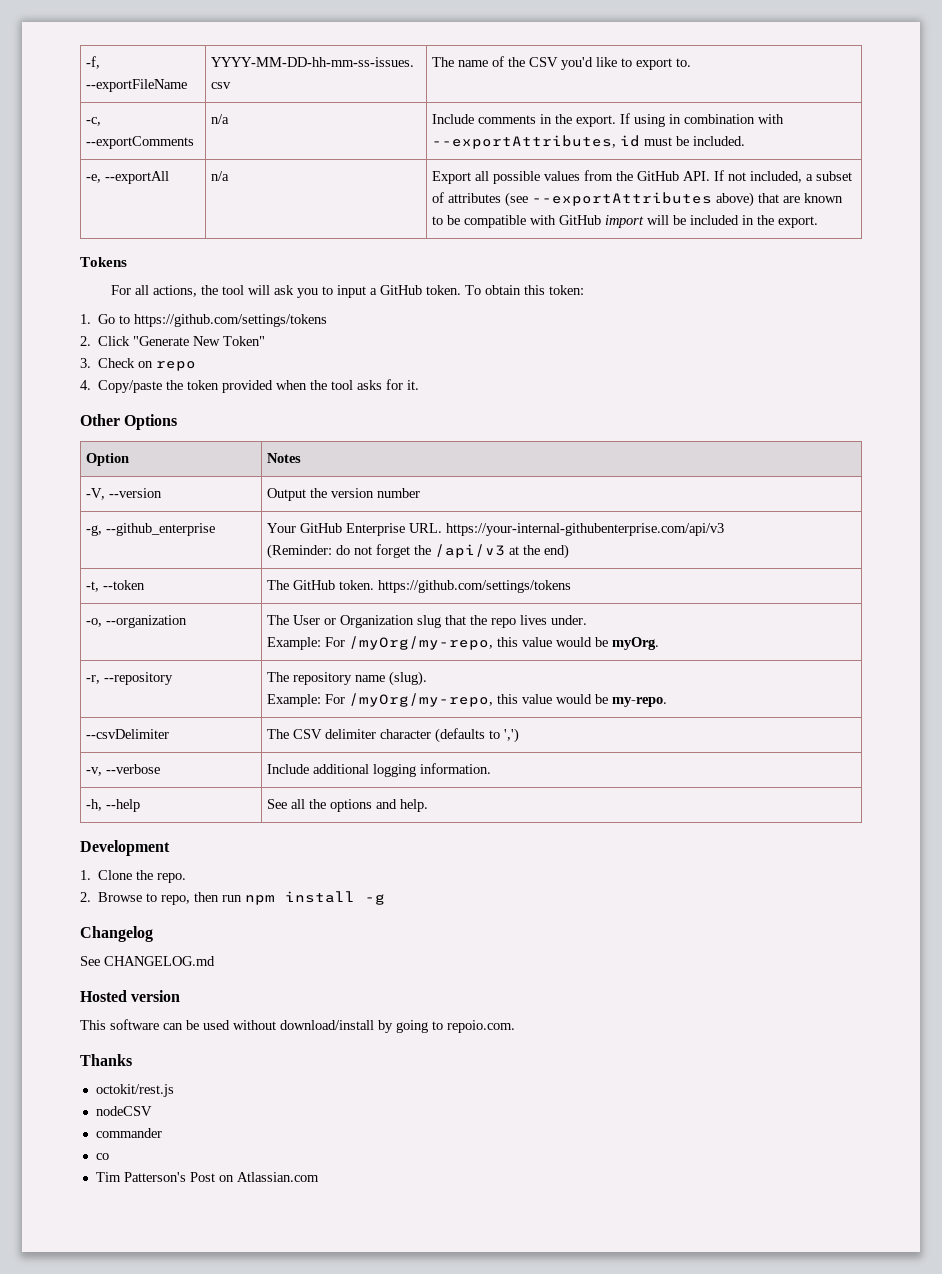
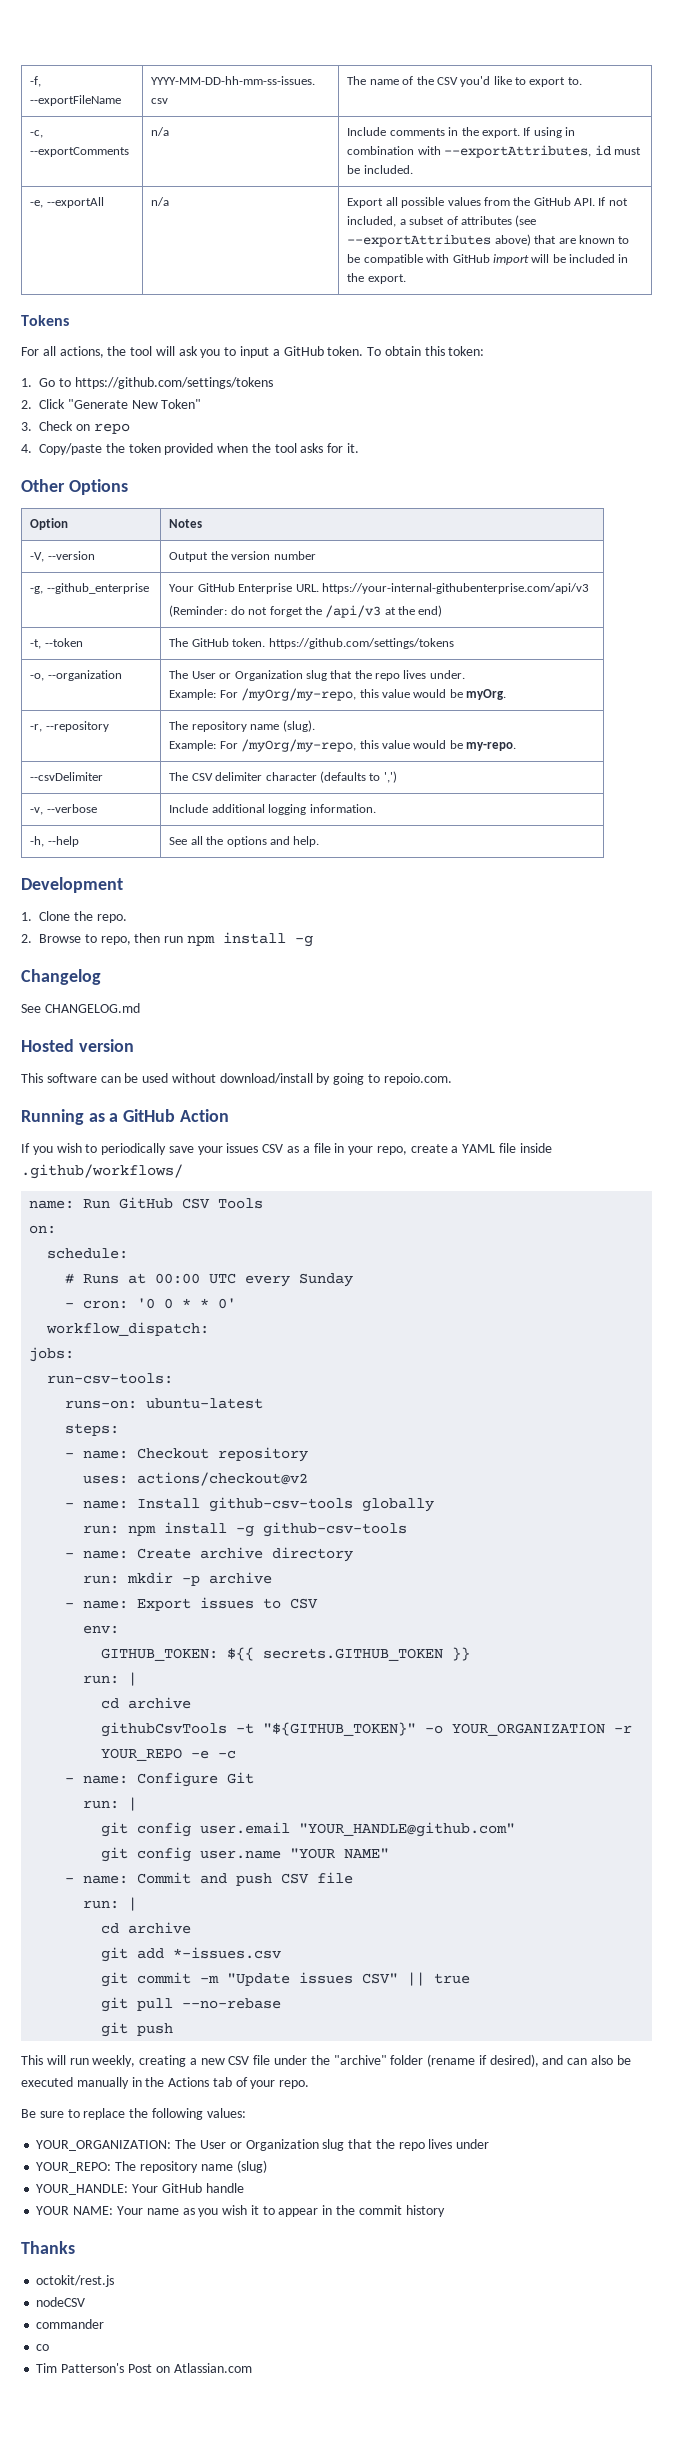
+ Running as a GitHub Action
+ If you wish to periodically save your issues CSV as a file in your repo, create a YAML file inside .github/workflows/
+ name: Run GitHub CSV Tools
+ on:
+ schedule:
+ # Runs at 00:00 UTC every Sunday
+ - cron: '0 0 * * 0'
+ workflow_dispatch:
+ jobs:
+ run-csv-tools:
+ runs-on: ubuntu-latest
+ steps:
+ - name: Checkout repository
+ uses: actions/checkout@v2
+ - name: Install github-csv-tools globally
+ run: npm install -g github-csv-tools
+ - name: Create archive directory
+ run: mkdir -p archive
+ - name: Export issues to CSV
+ env:
+ GITHUB_TOKEN: ${{ secrets.GITHUB_TOKEN }}
+ run: |
+ cd archive
+ githubCsvTools -t "${GITHUB_TOKEN}" -o YOUR_ORGANIZATION -r YOUR_REPO -e -c
+ - name: Configure Git
+ run: |
+ git config user.email "YOUR_HANDLE@github.com"
+ git config user.name "YOUR NAME"
+ - name: Commit and push CSV file
+ run: |
+ cd archive
+ git add *-issues.csv
+ git commit -m "Update issues CSV" || true
+ git pull --no-rebase
+ git push
+ This will run weekly, creating a new CSV file under the "archive" folder (rename if desired), and can also be executed manually in the Actions tab of your repo.
+ Be sure to replace the following values:
+ YOUR_ORGANIZATION: The User or Organization slug that the repo lives under
+ YOUR_REPO: The repository name (slug)
+ YOUR_HANDLE: Your GitHub handle
+ YOUR NAME: Your name as you wish it to appear in the commit history

